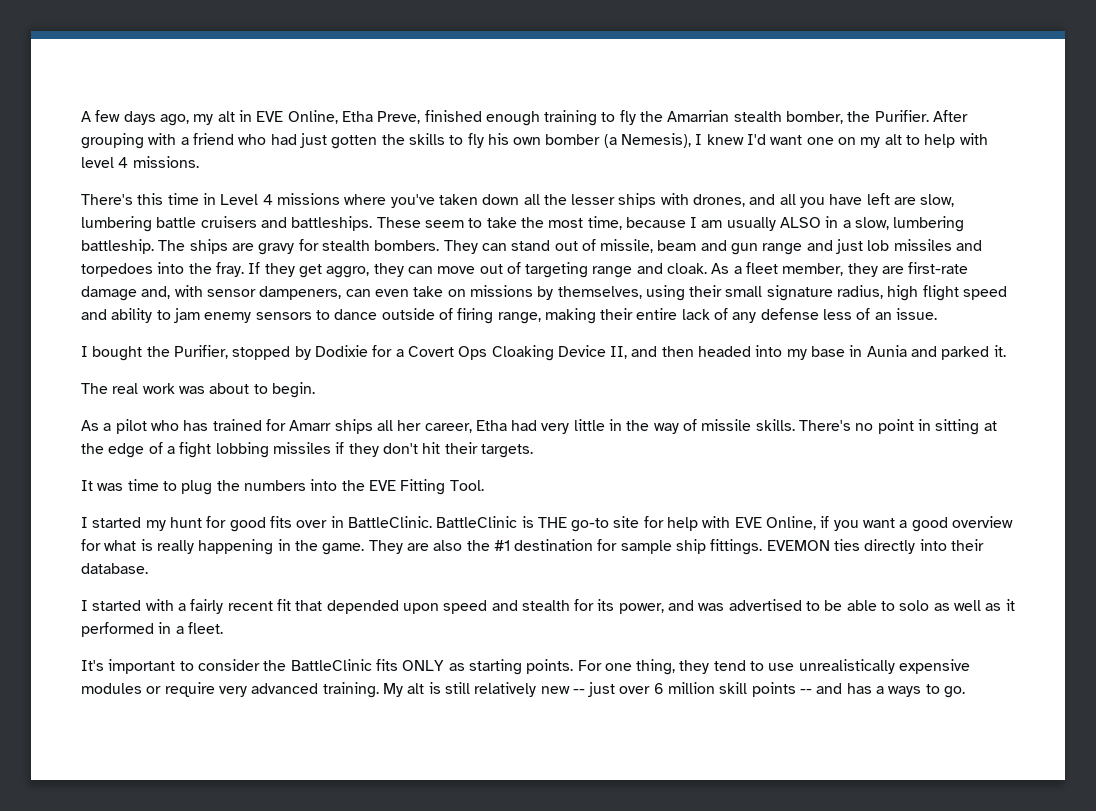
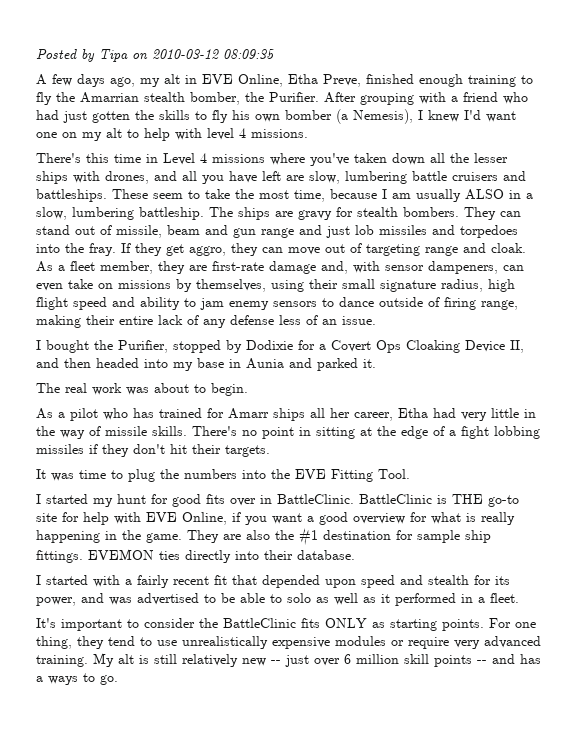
+ Posted by Tipa on 2010-03-12 08:09:35

